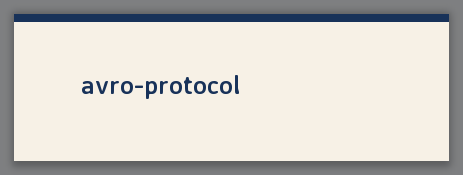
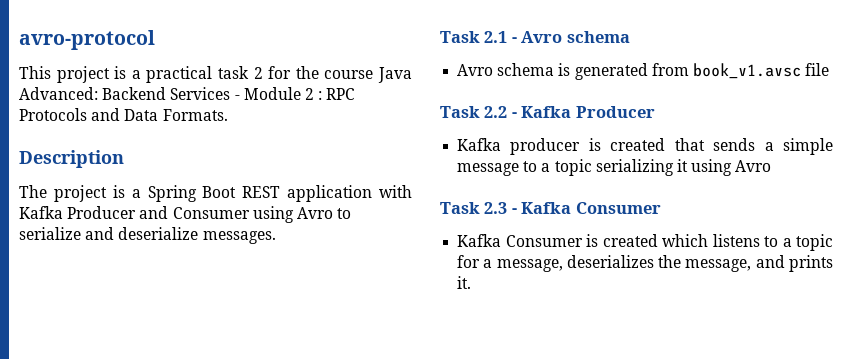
+ This project is a practical task 2 for the course Java Advanced: Backend Services - Module 2 : RPC Protocols and Data Formats.
+ Description
+ The project is a Spring Boot REST application with Kafka Producer and Consumer using Avro to serialize and deserialize messages.
+ Task 2.1 - Avro schema
+ Avro schema is generated from book_v1.avsc file
+ Task 2.2 - Kafka Producer
+ Kafka producer is created that sends a simple message to a topic serializing it using Avro
+ Task 2.3 - Kafka Consumer
+ Kafka Consumer is created which listens to a topic for a message, deserializes the message, and prints it.

